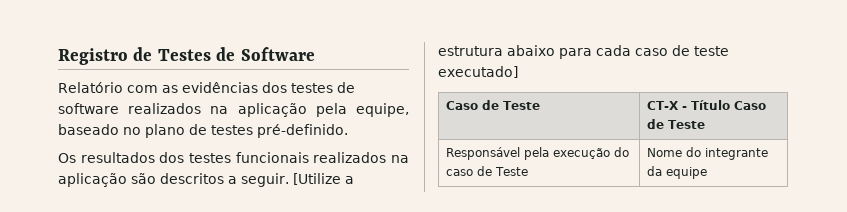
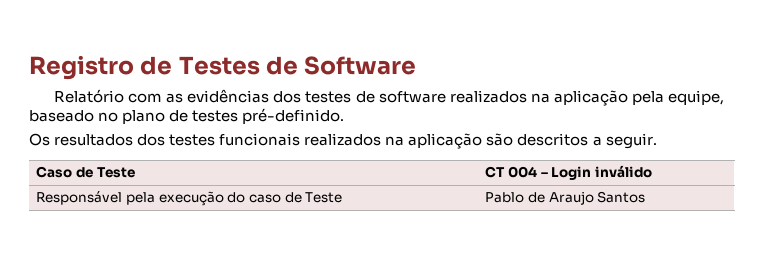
- Os resultados dos testes funcionais realizados na aplicação são descritos a seguir. [Utilize a estrutura abaixo para cada caso de teste executado]
- Caso de Teste | CT-X - Título Caso de Teste
+ Os resultados dos testes funcionais realizados na aplicação são descritos a seguir.
+ Caso de Teste | CT 004 – Login inválido
- Responsável pela execução do caso de Teste | Nome do integrante da equipe
+ Responsável pela execução do caso de Teste | Pablo de Araujo Santos

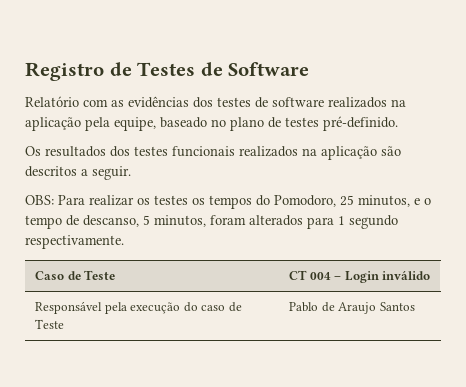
+ OBS: Para realizar os testes os tempos do Pomodoro, 25 minutos, e o tempo de descanso, 5 minutos, foram alterados para 1 segundo respectivamente.

